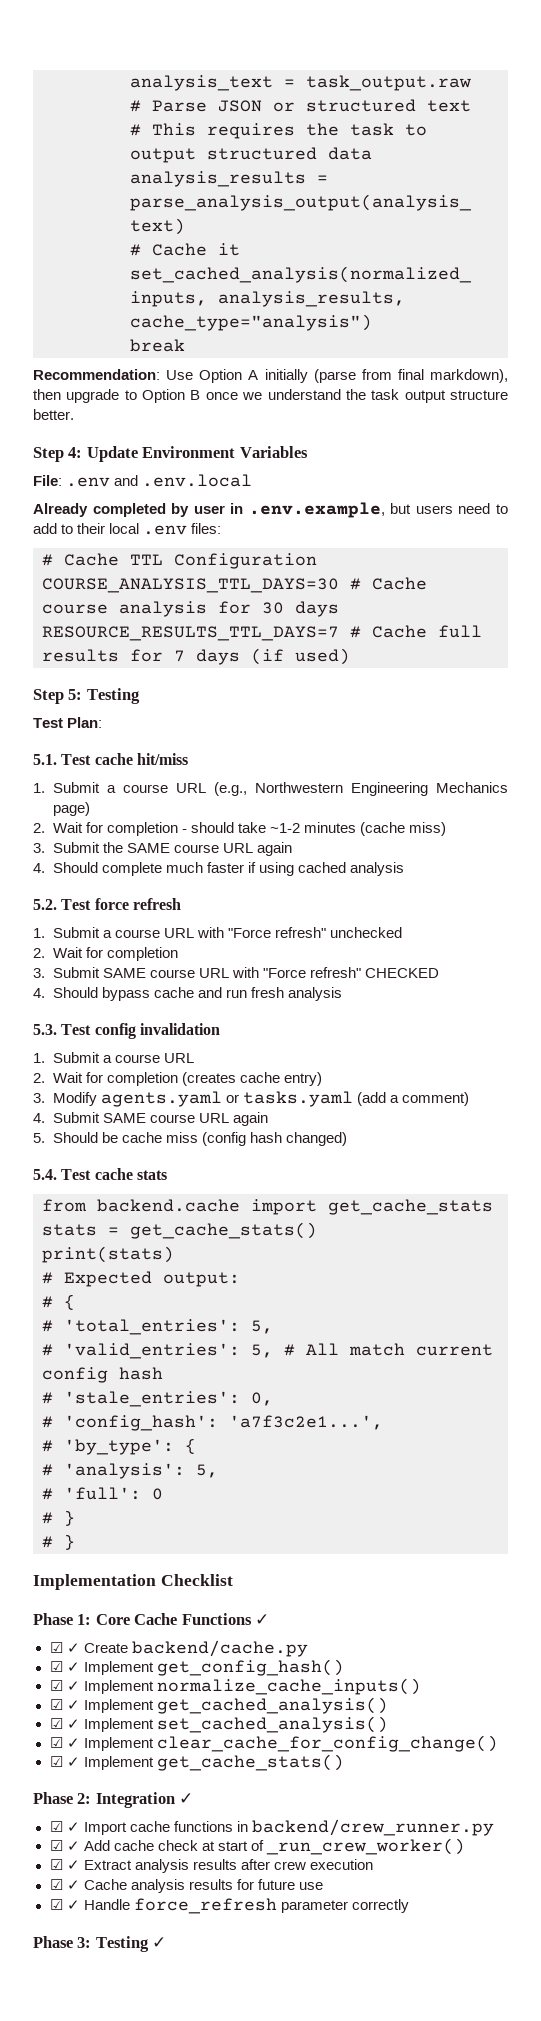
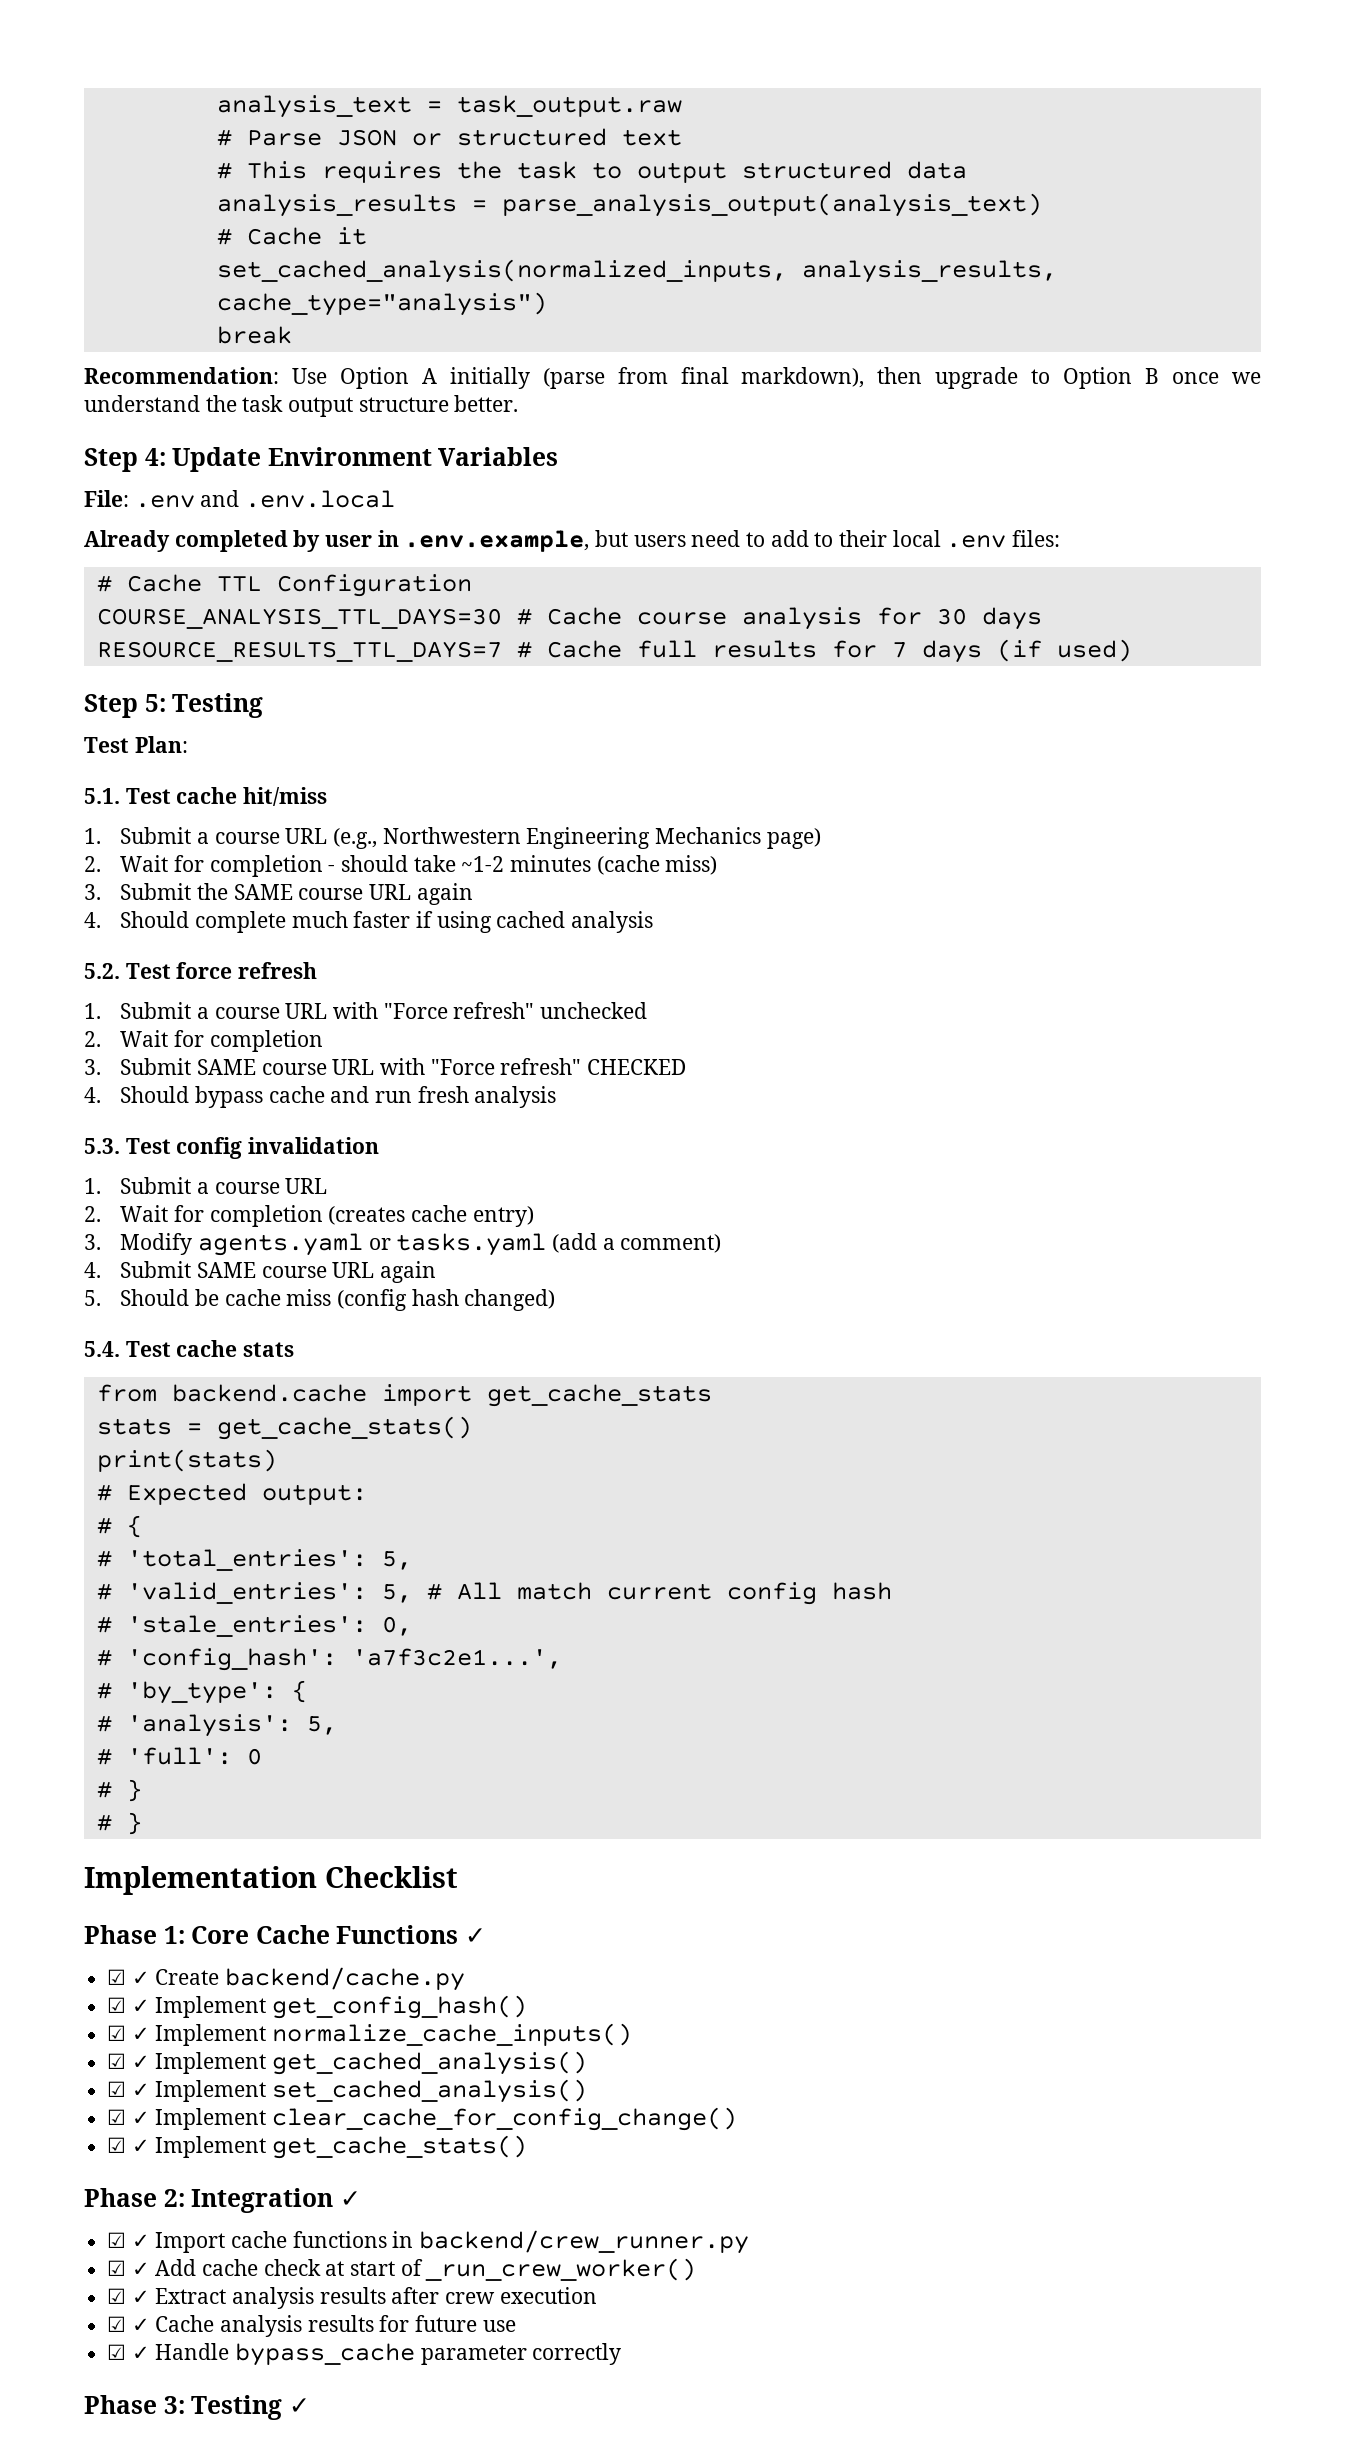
- ☑ ✓ Handle force_refresh parameter correctly
+ ☑ ✓ Handle bypass_cache parameter correctly

